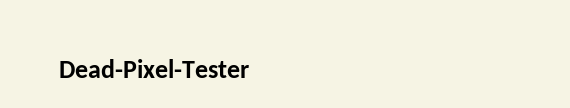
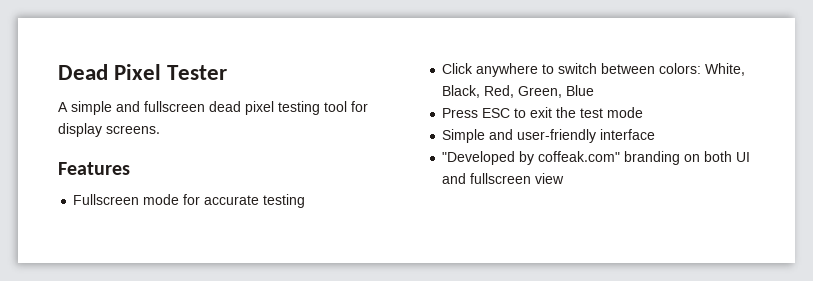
- Dead-Pixel-Tester
+ Dead Pixel Tester
+ A simple and fullscreen dead pixel testing tool for display screens.
+ Features
+ Fullscreen mode for accurate testing
+ Click anywhere to switch between colors: White, Black, Red, Green, Blue
+ Press ESC to exit the test mode
+ Simple and user-friendly interface
+ "Developed by coffeak.com" branding on both UI and fullscreen view

